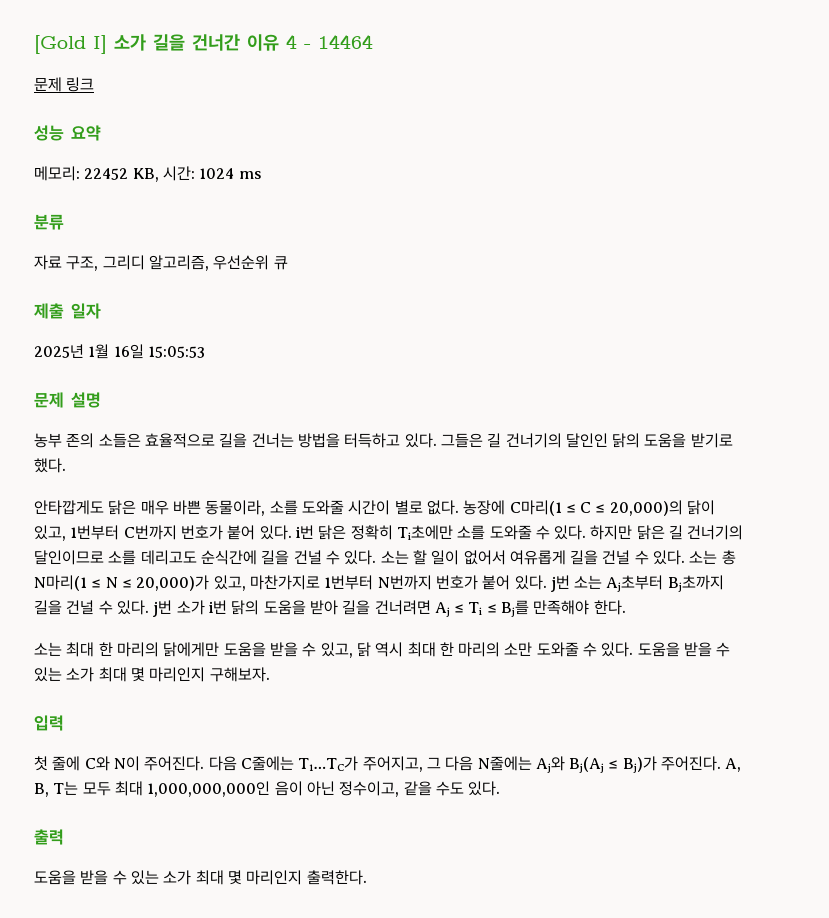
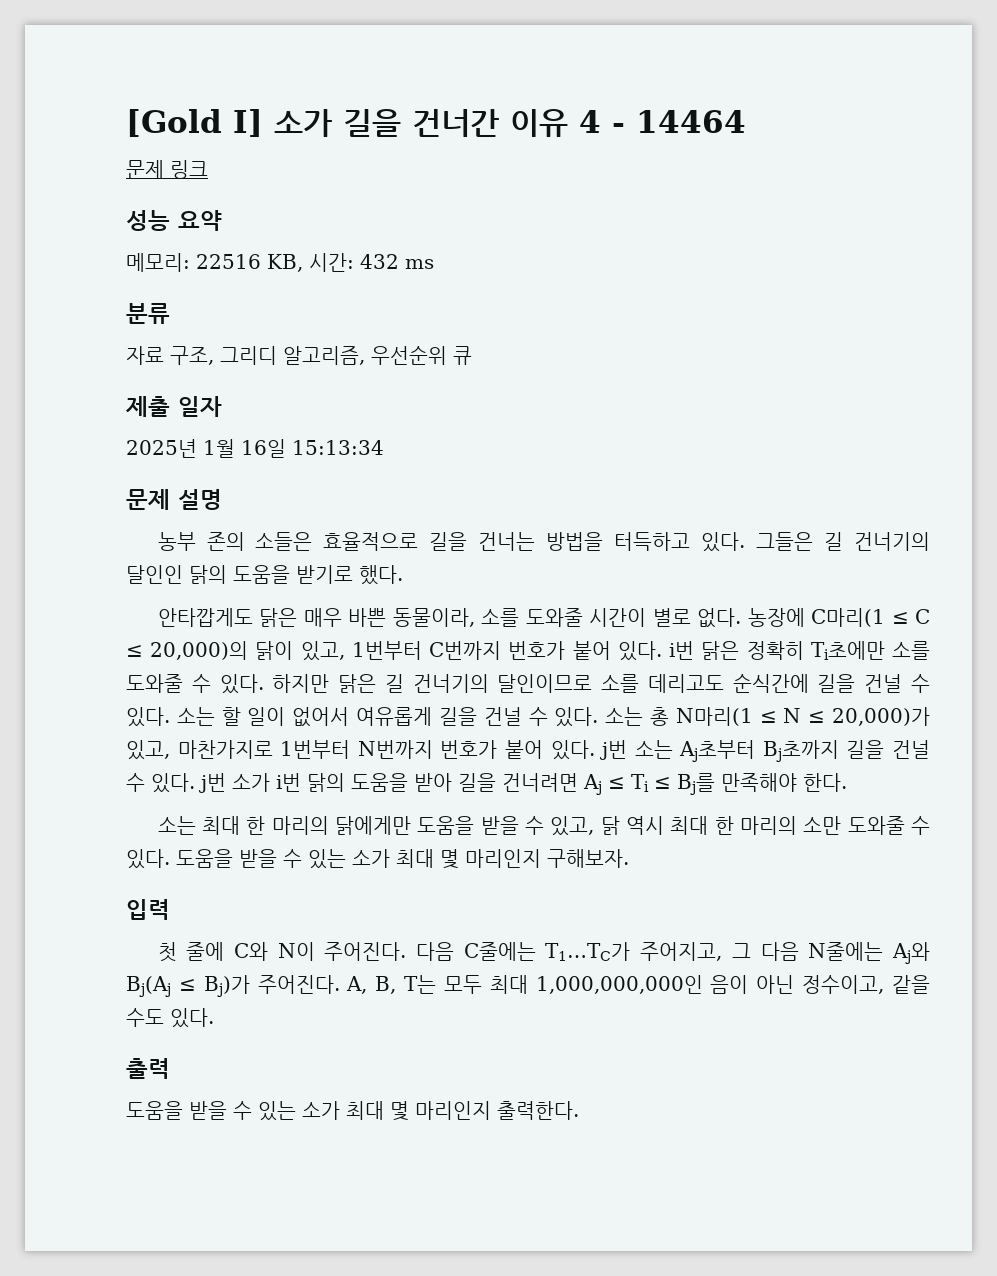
- 메모리: 22452 KB, 시간: 1024 ms
+ 메모리: 22516 KB, 시간: 432 ms
- 2025년 1월 16일 15:05:53
+ 2025년 1월 16일 15:13:34

